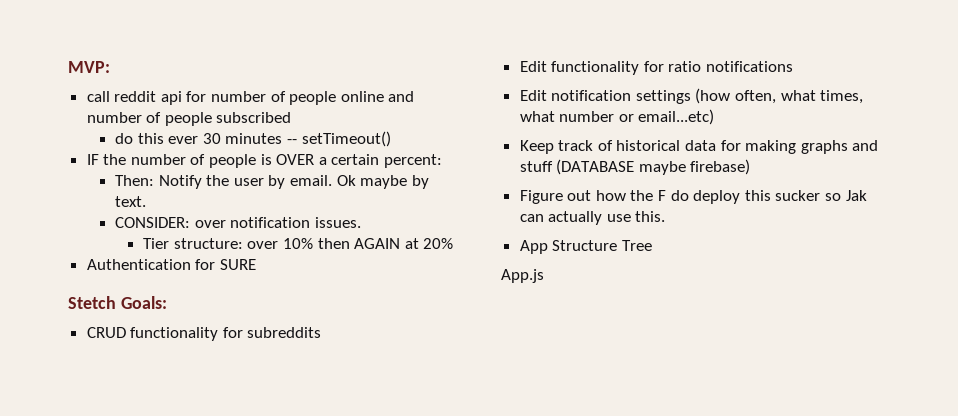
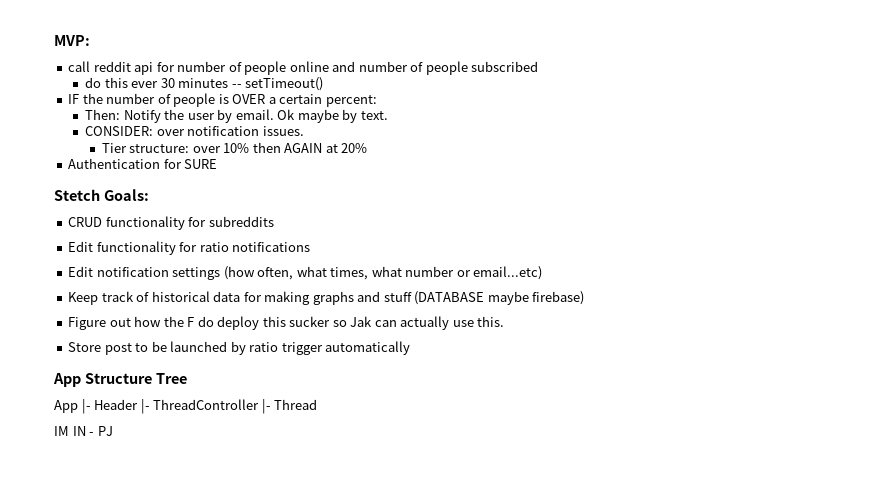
+ Store post to be launched by ratio trigger automatically
  App Structure Tree
- App.js
+ App |- Header |- ThreadController |- Thread
+ IM IN - PJ

